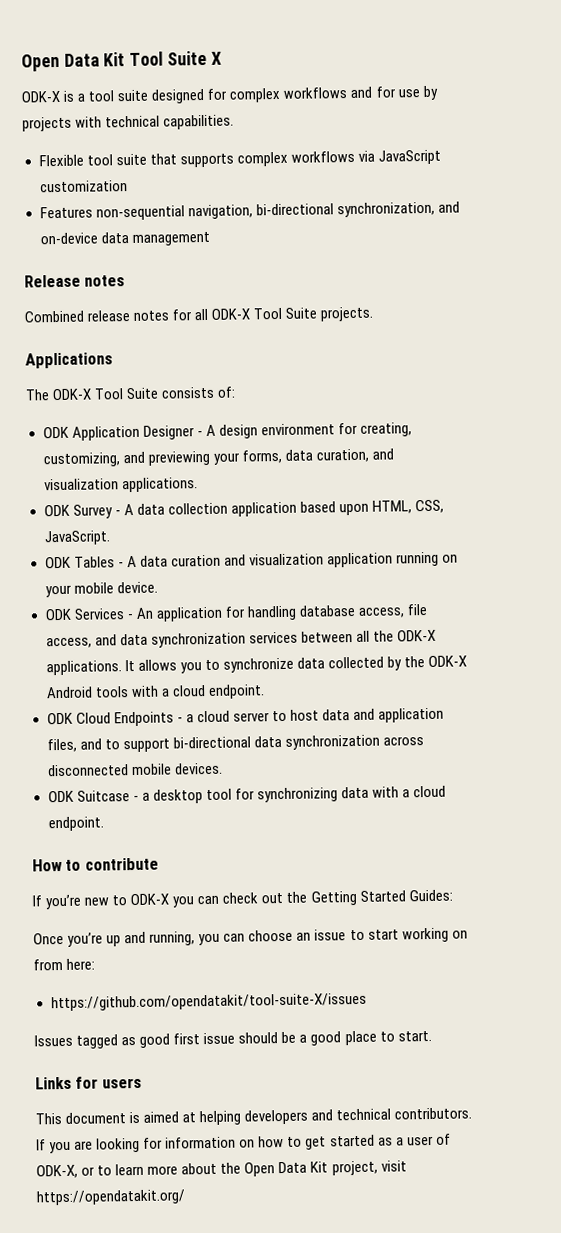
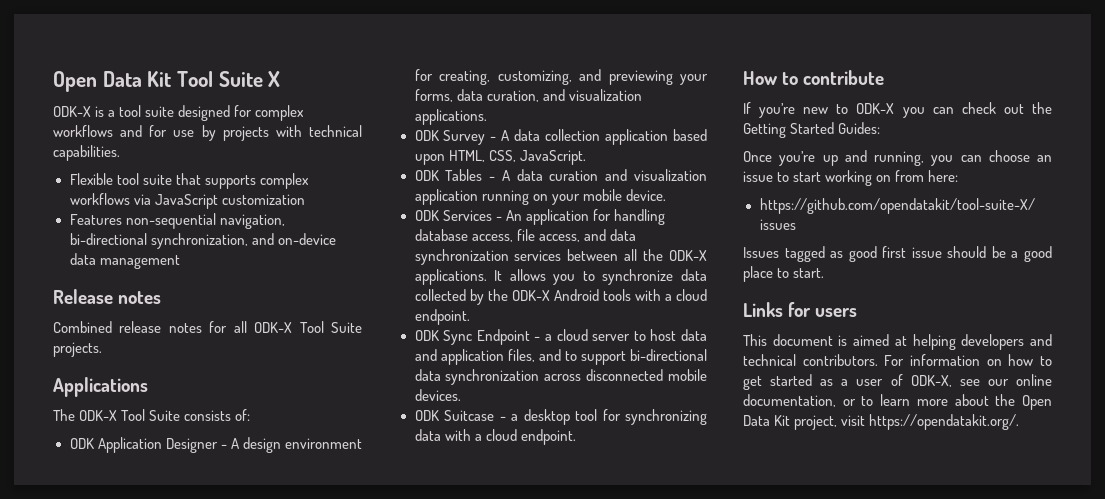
- ODK Cloud Endpoints - a cloud server to host data and application files, and to support bi-directional data synchronization across disconnected mobile devices.
+ ODK Sync Endpoint - a cloud server to host data and application files, and to support bi-directional data synchronization across disconnected mobile devices.
- If you are looking for information on how to get started as a user of ODK-X, or to learn more about the Open Data Kit project, visit https://opendatakit.org/
+ For information on how to get started as a user of ODK-X, see our online documentation, or to learn more about the Open Data Kit project, visit https://opendatakit.org/.

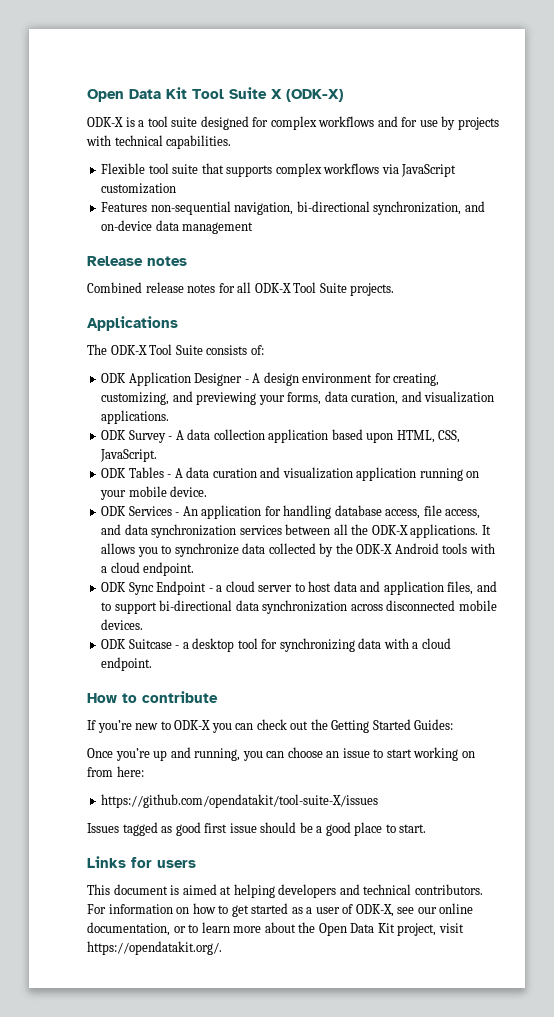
- Open Data Kit Tool Suite X
+ Open Data Kit Tool Suite X (ODK-X)

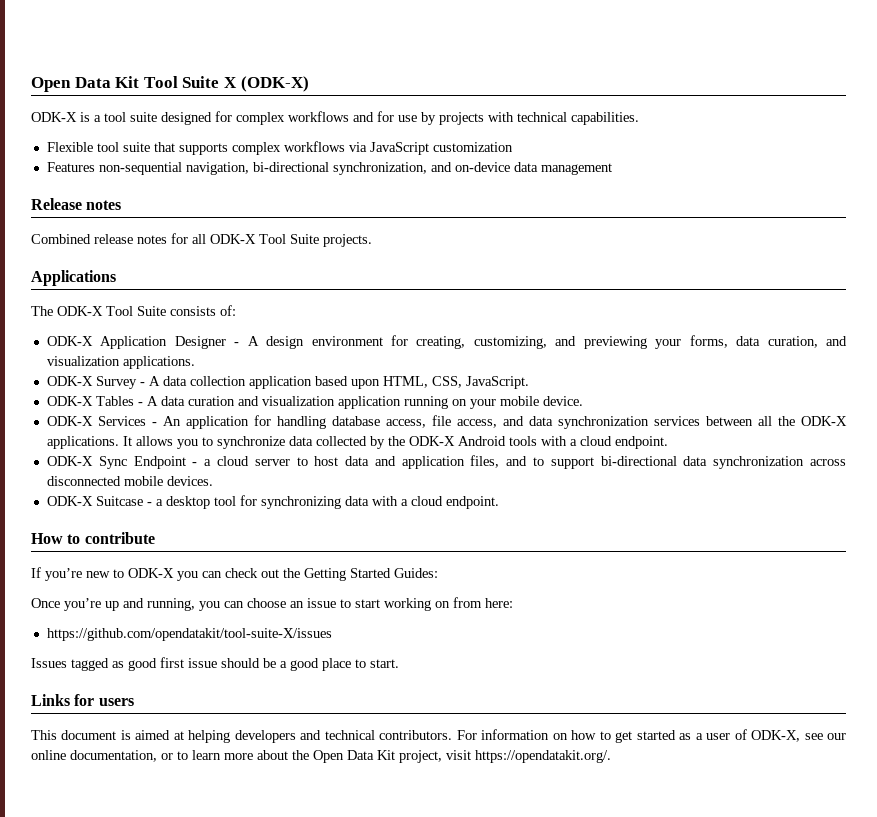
- ODK Application Designer - A design environment for creating, customizing, and previewing your forms, data curation, and visualization applications.
+ ODK-X Application Designer - A design environment for creating, customizing, and previewing your forms, data curation, and visualization applications.
- ODK Survey - A data collection application based upon HTML, CSS, JavaScript.
+ ODK-X Survey - A data collection application based upon HTML, CSS, JavaScript.
- ODK Tables - A data curation and visualization application running on your mobile device.
+ ODK-X Tables - A data curation and visualization application running on your mobile device.
- ODK Services - An application for handling database access, file access, and data synchronization services between all the ODK-X applications.
+ ODK-X Services - An application for handling database access, file access, and data synchronization services between all the ODK-X applications.
- ODK Sync Endpoint - a cloud server to host data and application files, and to support bi-directional data synchronization across disconnected mobile devices.
+ ODK-X Sync Endpoint - a cloud server to host data and application files, and to support bi-directional data synchronization across disconnected mobile devices.
- ODK Suitcase - a desktop tool for synchronizing data with a cloud endpoint.
+ ODK-X Suitcase - a desktop tool for synchronizing data with a cloud endpoint.

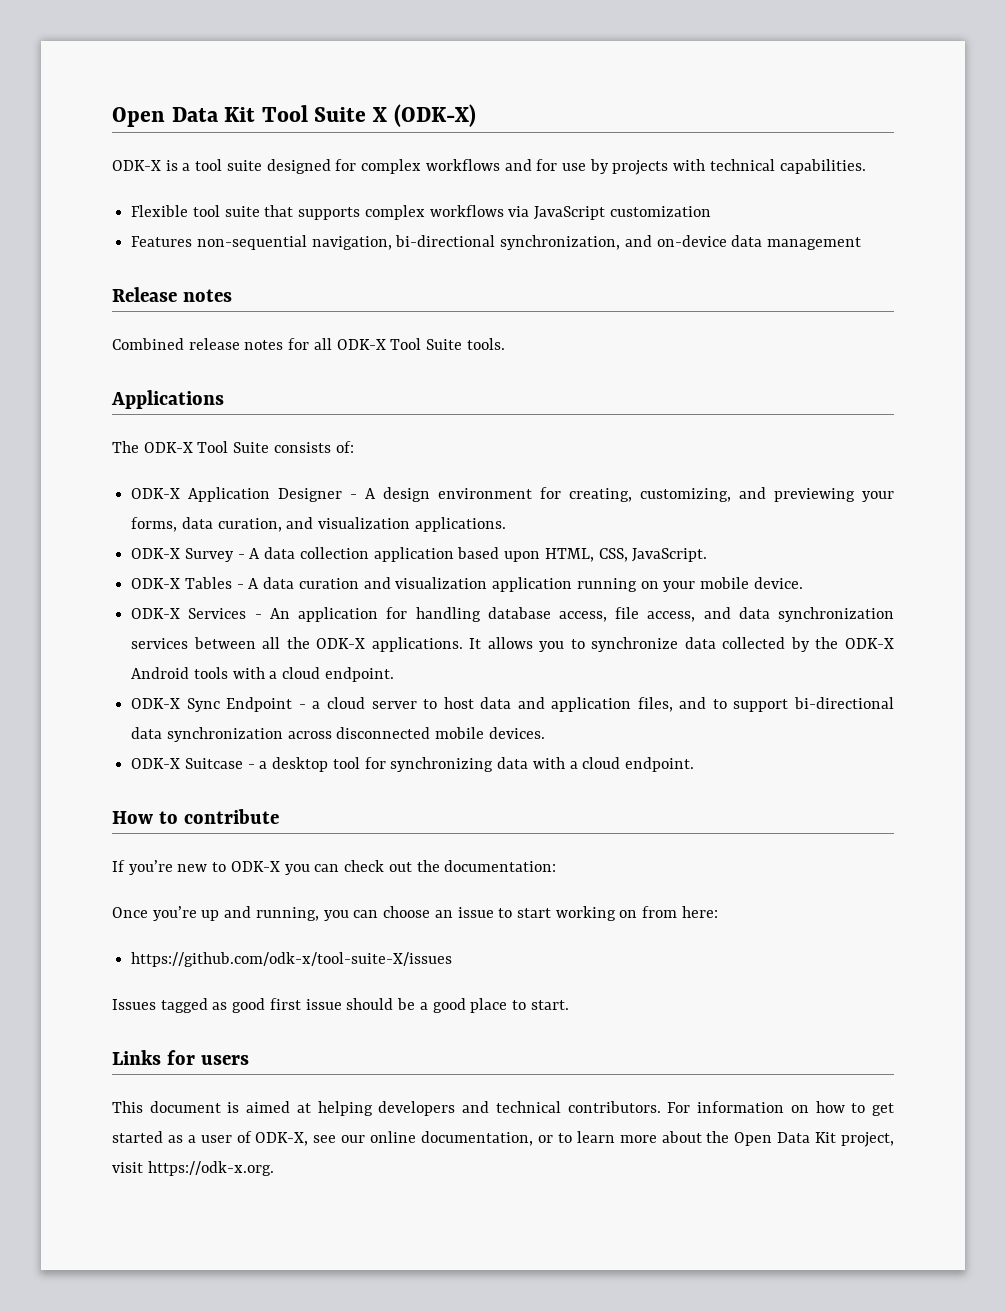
- Combined release notes for all ODK-X Tool Suite projects.
+ Combined release notes for all ODK-X Tool Suite tools.
- If you’re new to ODK-X you can check out the Getting Started Guides:
+ If you’re new to ODK-X you can check out the documentation:
- https://github.com/opendatakit/tool-suite-X/issues
+ https://github.com/odk-x/tool-suite-X/issues
- For information on how to get started as a user of ODK-X, see our online documentation, or to learn more about the Open Data Kit project, visit https://opendatakit.org/.
+ For information on how to get started as a user of ODK-X, see our online documentation, or to learn more about the Open Data Kit project, visit https://odk-x.org.

